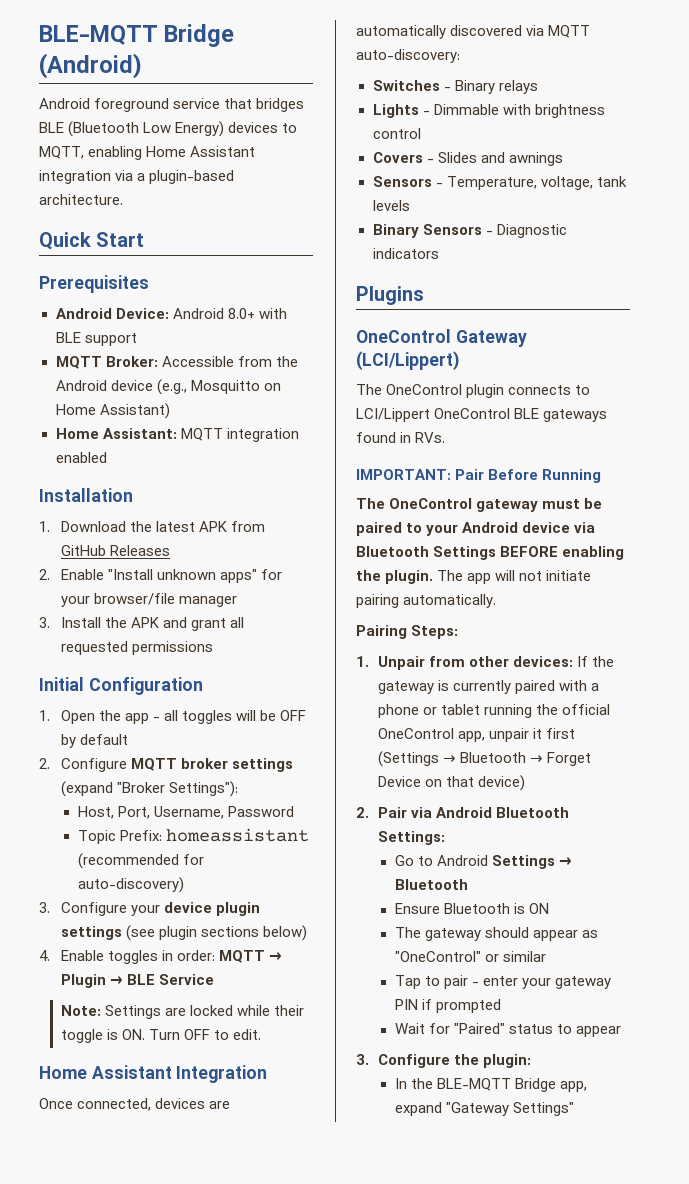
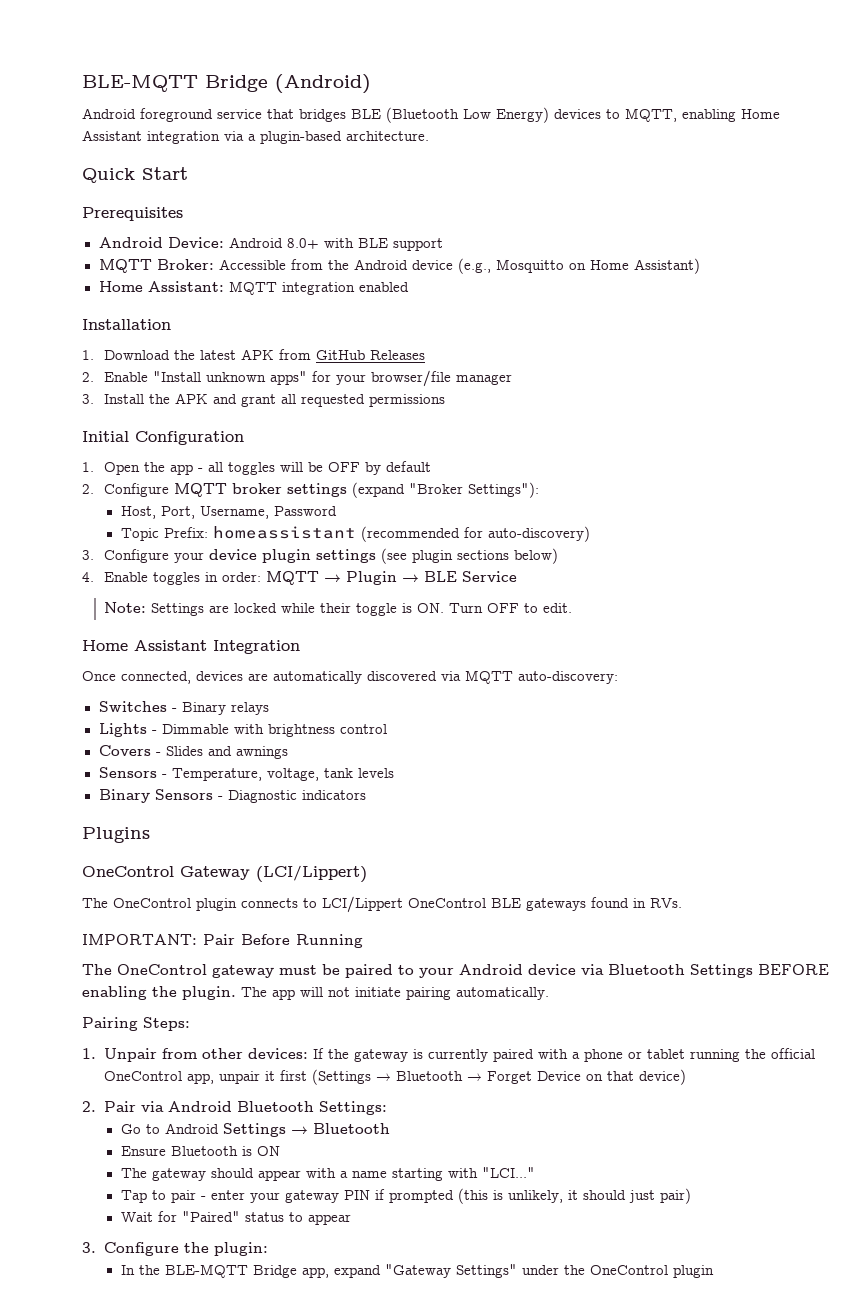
- The gateway should appear as "OneControl" or similar
+ The gateway should appear with a name starting with "LCI..."
- Tap to pair - enter your gateway PIN if prompted
+ Tap to pair - enter your gateway PIN if prompted (this is unlikely, it should just pair)
- In the BLE-MQTT Bridge app, expand "Gateway Settings"
+ In the BLE-MQTT Bridge app, expand "Gateway Settings" under the OneControl plugin

